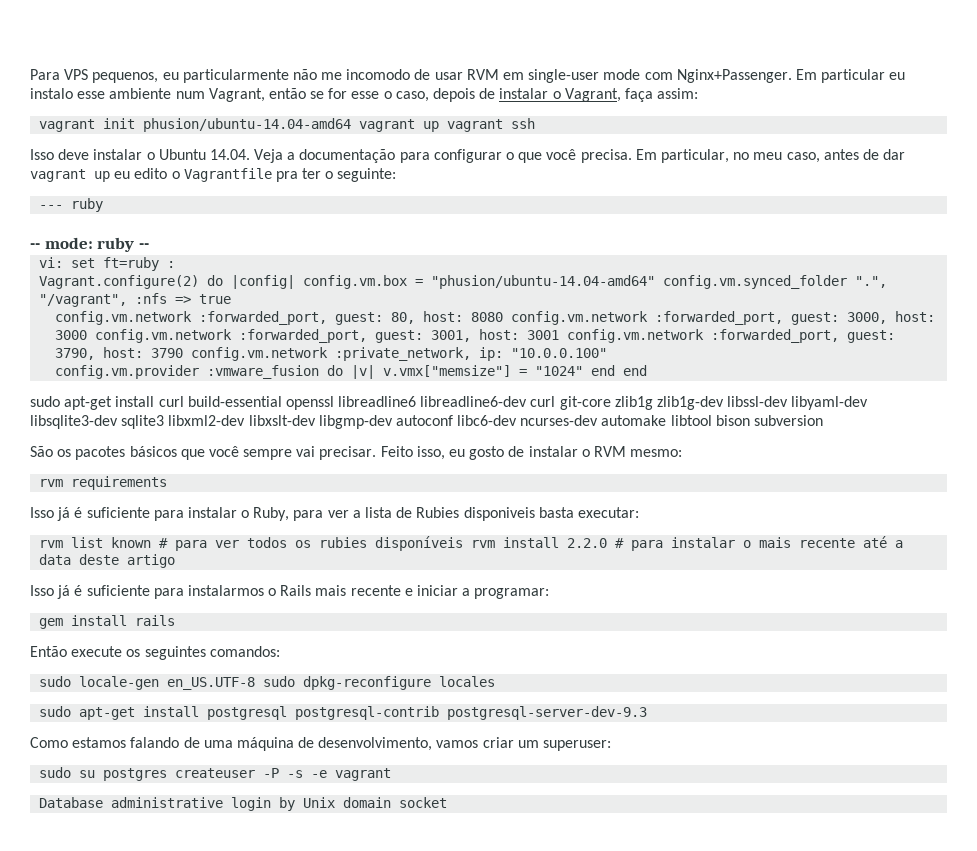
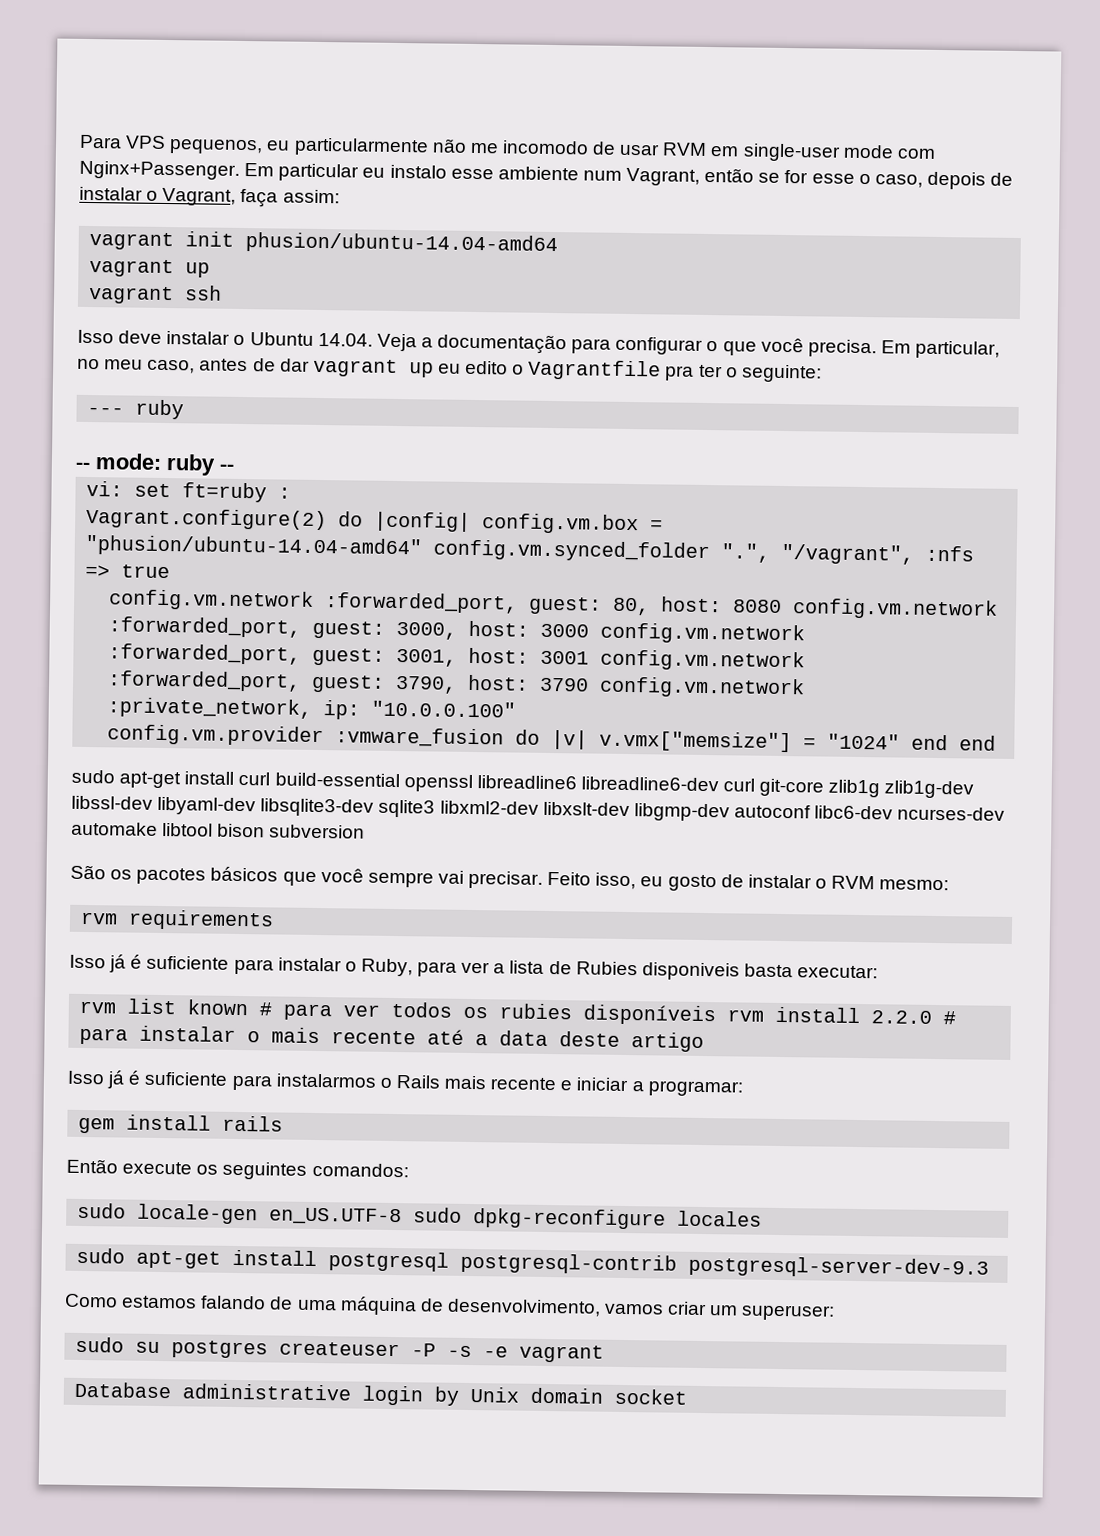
- vagrant init phusion/ubuntu-14.04-amd64 vagrant up vagrant ssh
+ vagrant init phusion/ubuntu-14.04-amd64
+ vagrant up
+ vagrant ssh

